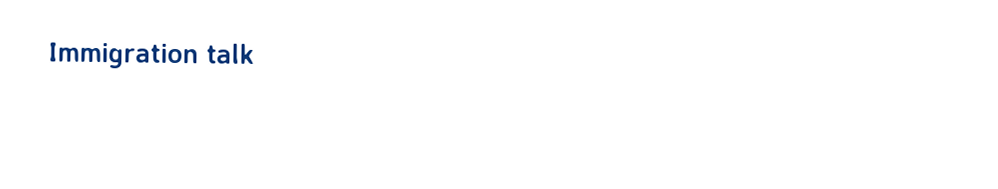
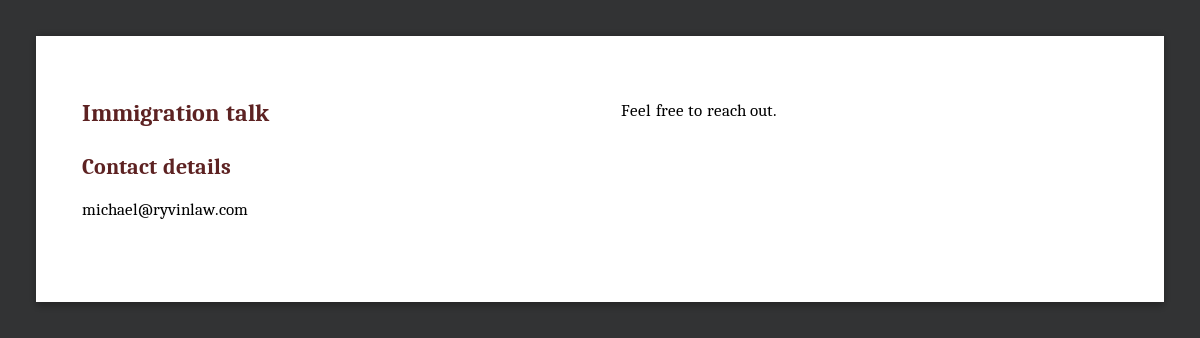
+ Contact details
+ michael@ryvinlaw.com
+ Feel free to reach out.

